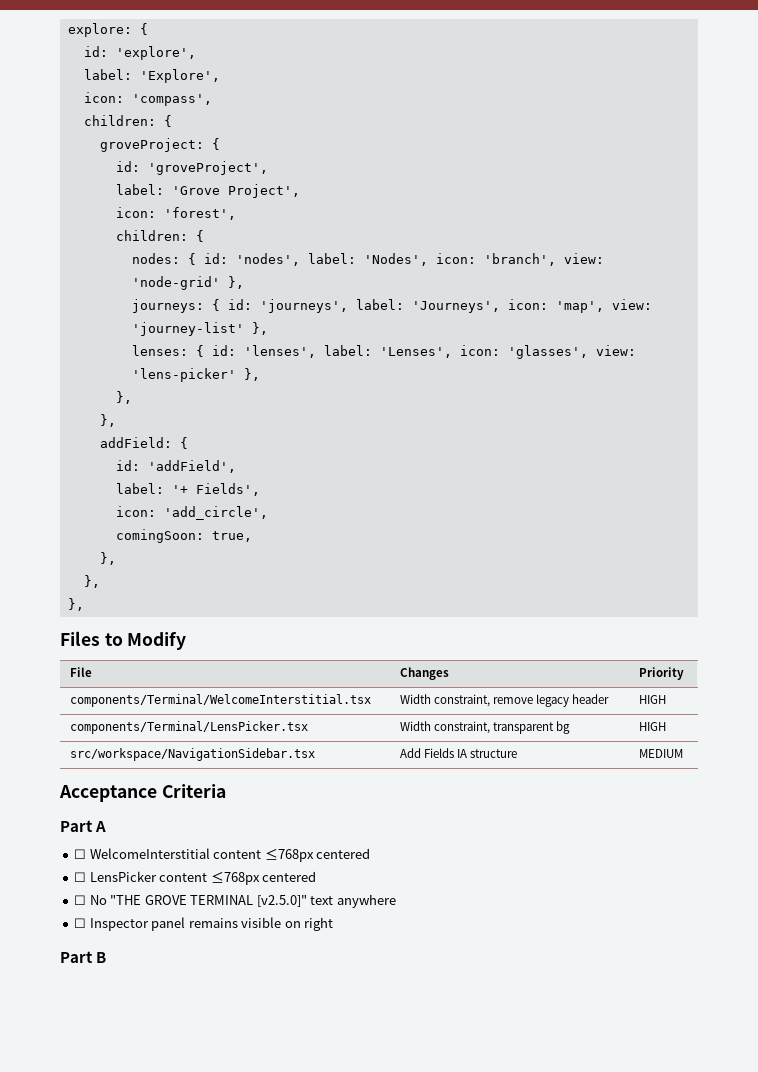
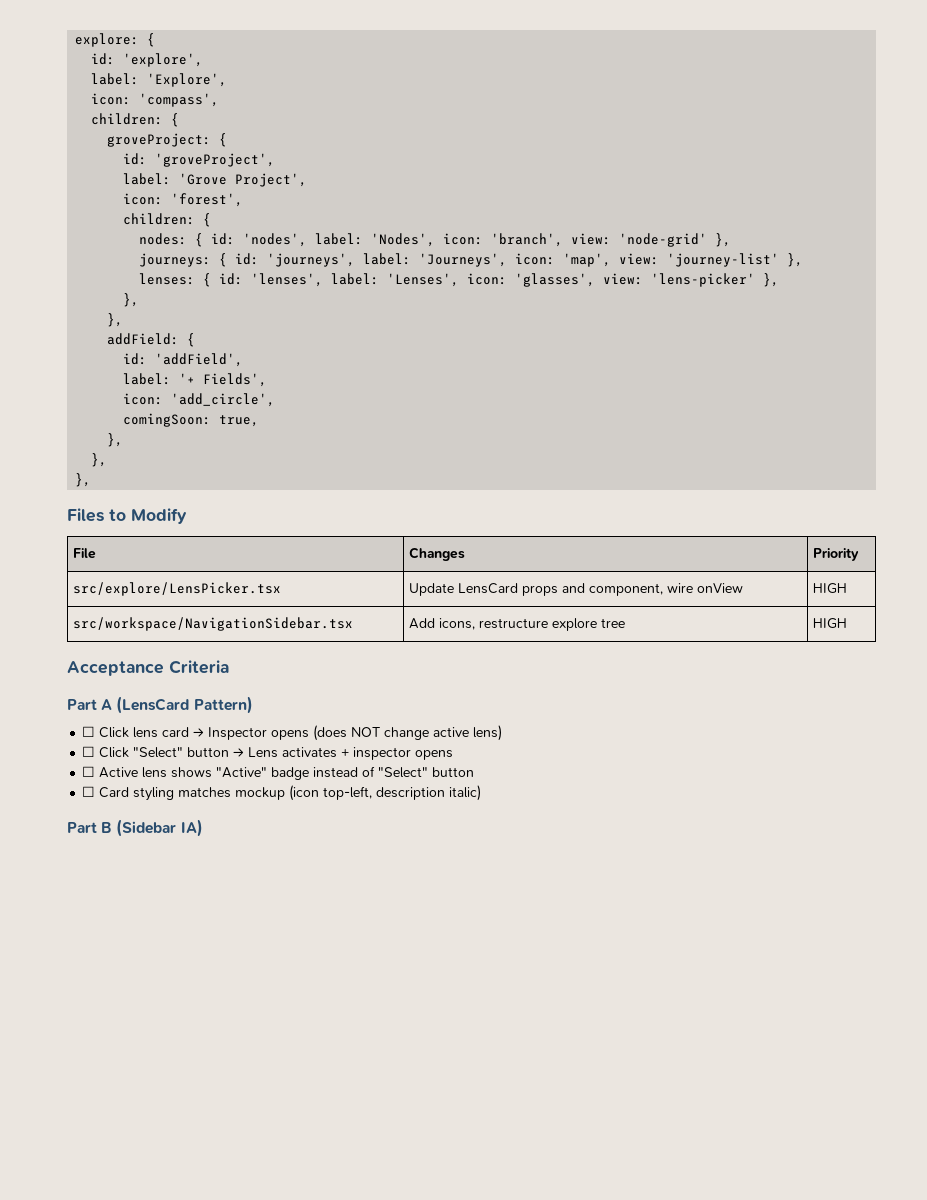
- components/Terminal/WelcomeInterstitial.tsx | Width constraint, remove legacy header | HIGH
- components/Terminal/LensPicker.tsx | Width constraint, transparent bg | HIGH
- src/workspace/NavigationSidebar.tsx | Add Fields IA structure | MEDIUM
+ src/explore/LensPicker.tsx | Update LensCard props and component, wire onView | HIGH
+ src/workspace/NavigationSidebar.tsx | Add icons, restructure explore tree | HIGH
- Part A
- ☐ WelcomeInterstitial content ≤768px centered
- ☐ LensPicker content ≤768px centered
- ☐ No "THE GROVE TERMINAL [v2.5.0]" text anywhere
- ☐ Inspector panel remains visible on right
+ Part A (LensCard Pattern)
+ ☐ Click lens card → Inspector opens (does NOT change active lens)
+ ☐ Click "Select" button → Lens activates + inspector opens
+ ☐ Active lens shows "Active" badge instead of "Select" button
+ ☐ Card styling matches mockup (icon top-left, description italic)
- Part B
+ Part B (Sidebar IA)

